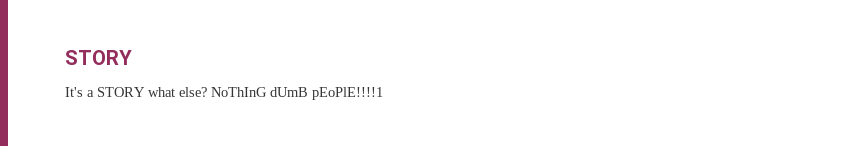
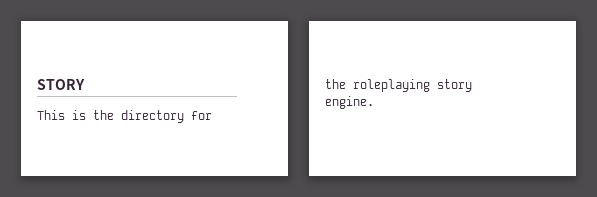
- It's a STORY what else? NoThInG dUmB pEoPlE!!!!1
+ This is the directory for the roleplaying story engine.

